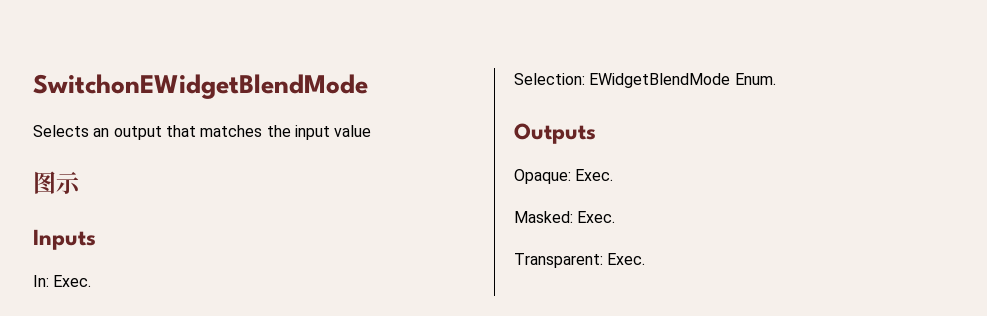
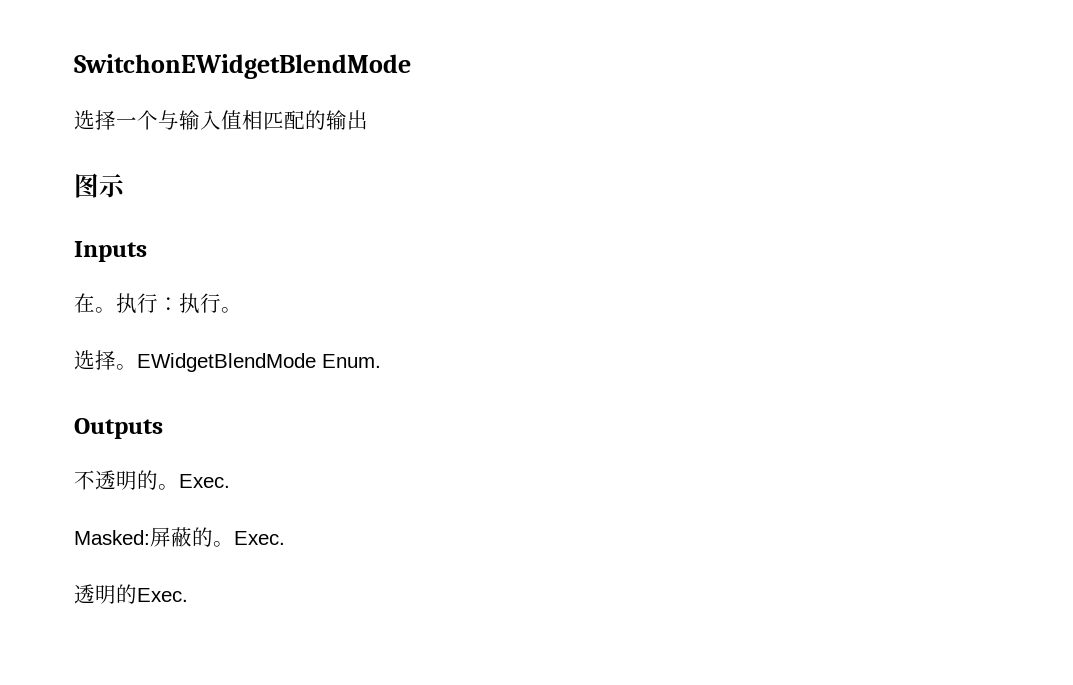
- Selects an output that matches the input value
+ 选择一个与输入值相匹配的输出
  图示
  Inputs
- In: Exec.
- Selection: EWidgetBlendMode Enum.
+ 在。执行：执行。
+ 选择。EWidgetBlendMode Enum.
- Opaque: Exec.
+ 不透明的。Exec.
- Masked: Exec.
- Transparent: Exec.
+ Masked:屏蔽的。Exec.
+ 透明的Exec.

